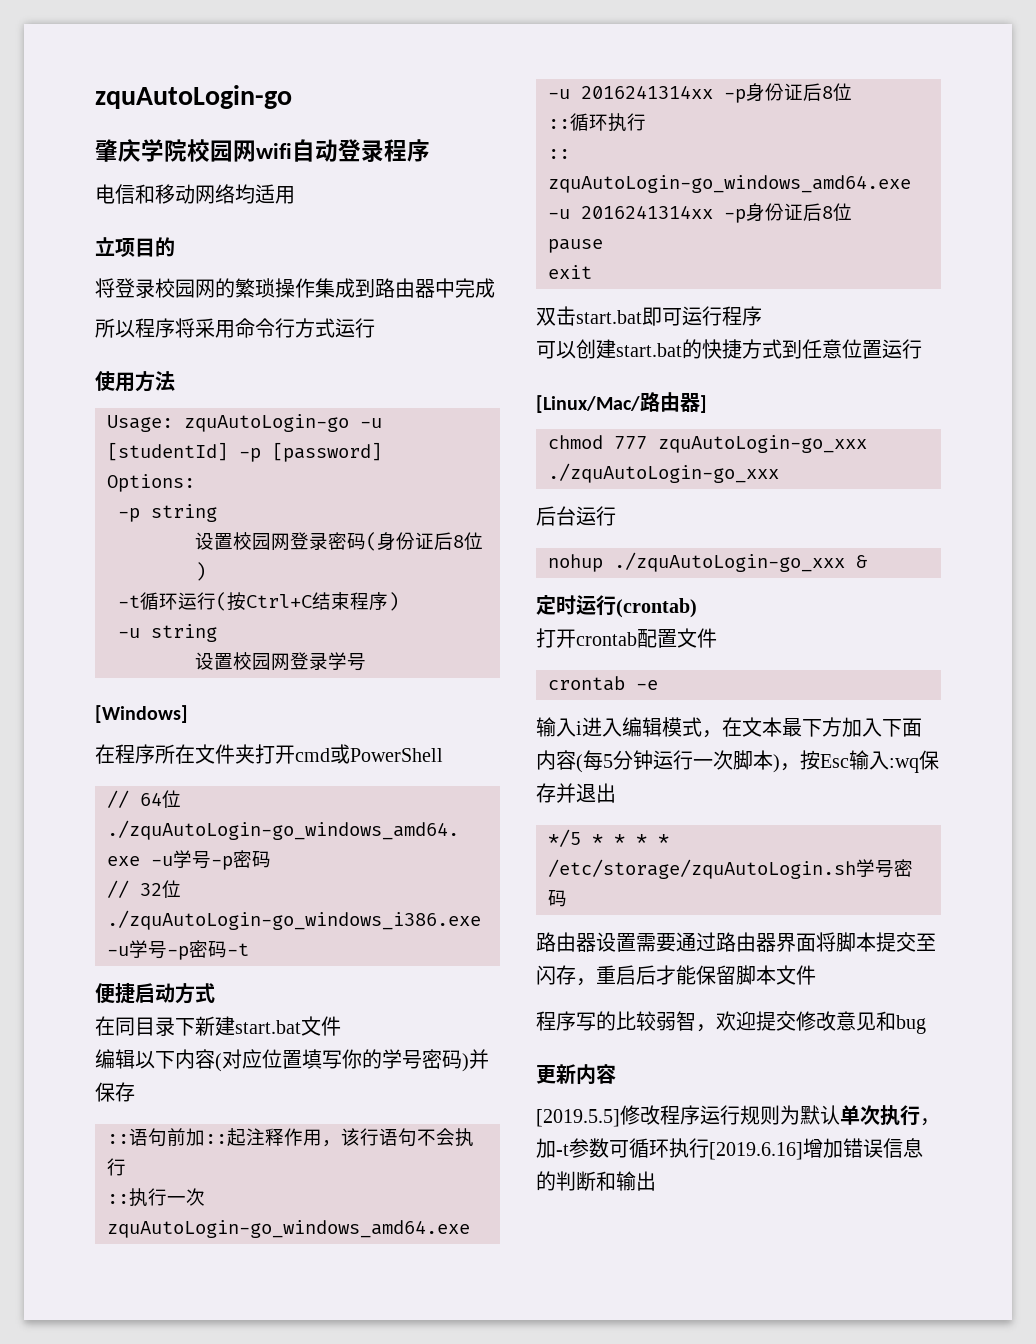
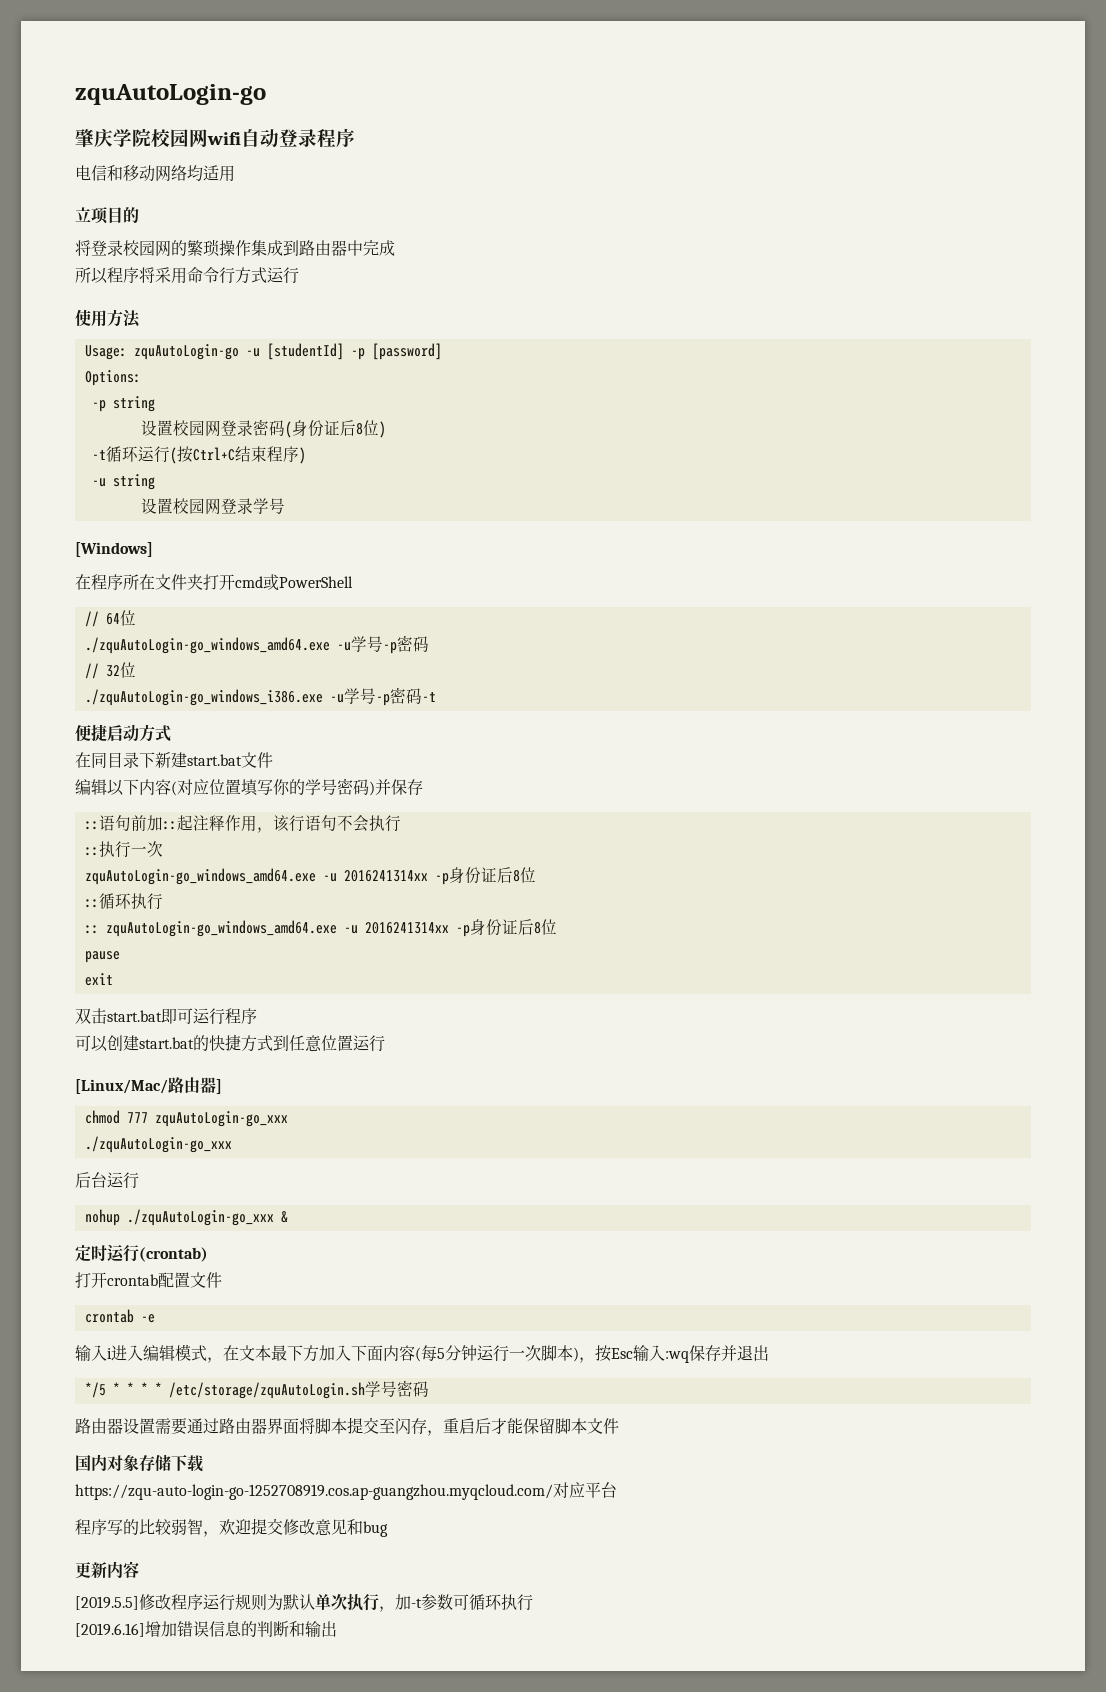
+ 国内对象存储下载
+ https://zqu-auto-login-go-1252708919.cos.ap-guangzhou.myqcloud.com/对应平台
- [2019.5.5]修改程序运行规则为默认单次执行，加-t参数可循环执行[2019.6.16]增加错误信息的判断和输出
+ [2019.5.5]修改程序运行规则为默认单次执行，加-t参数可循环执行
+ [2019.6.16]增加错误信息的判断和输出

